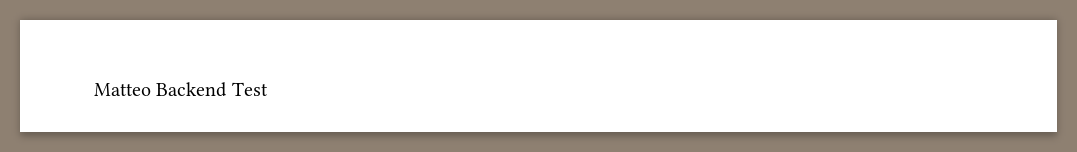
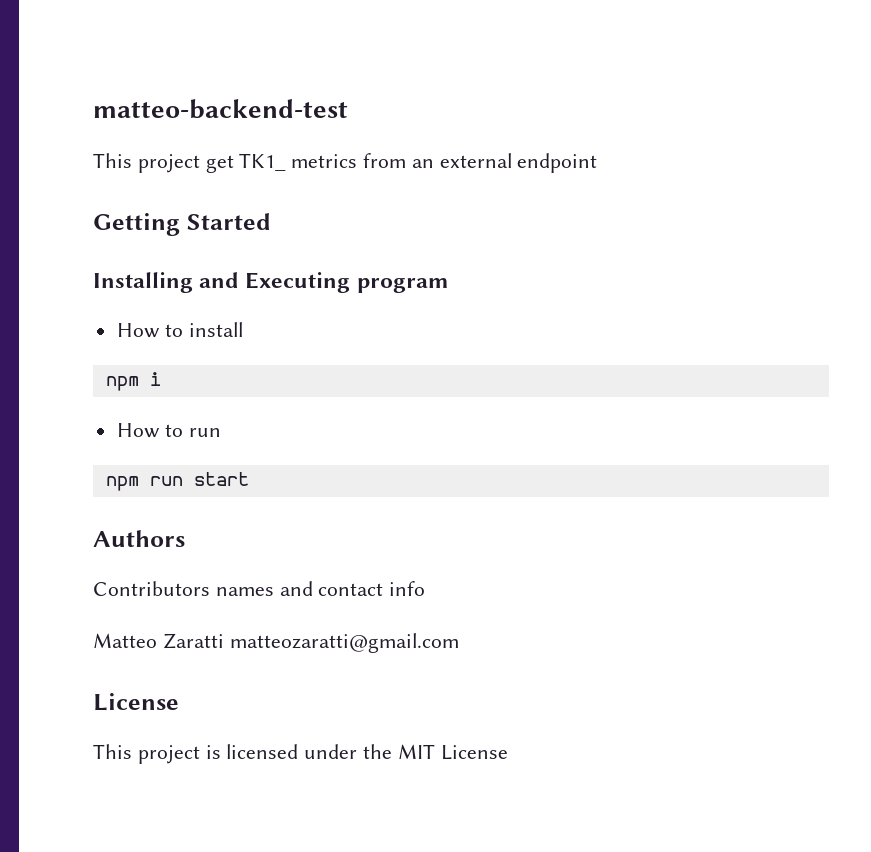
- Matteo Backend Test
+ matteo-backend-test
+ This project get TK1_ metrics from an external endpoint
+ Getting Started
+ Installing and Executing program
+ How to install
+ npm i
+ How to run
+ npm run start
+ Authors
+ Contributors names and contact info
+ Matteo Zaratti matteozaratti@gmail.com
+ License
+ This project is licensed under the MIT License

